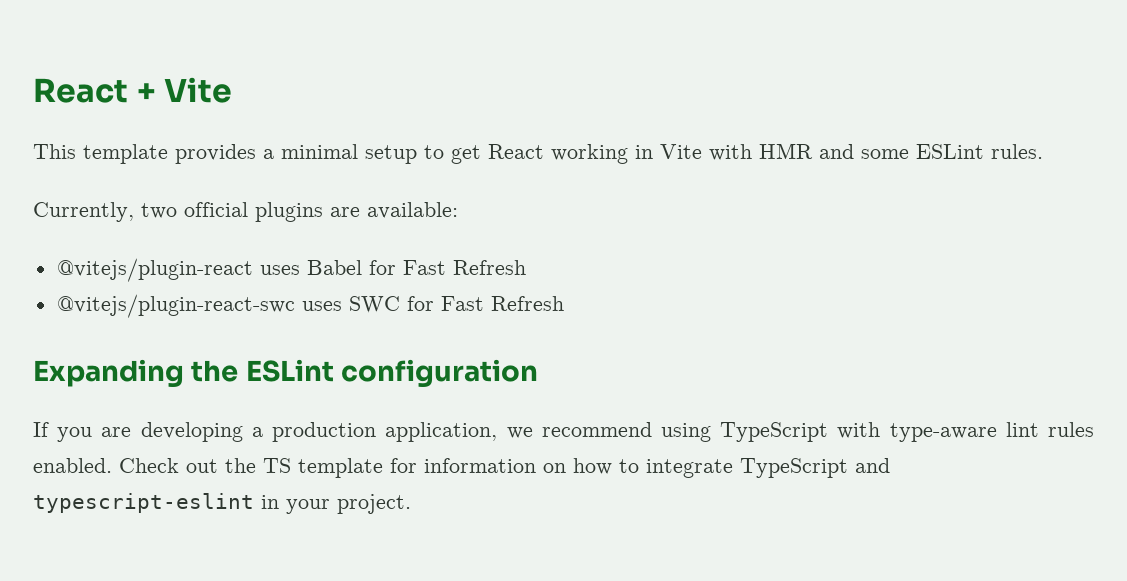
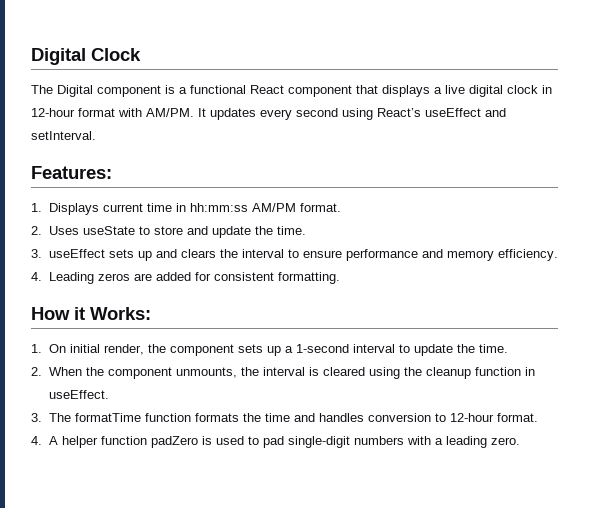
- React + Vite
- This template provides a minimal setup to get React working in Vite with HMR and some ESLint rules.
- Currently, two official plugins are available:
- @vitejs/plugin-react uses Babel for Fast Refresh
- @vitejs/plugin-react-swc uses SWC for Fast Refresh
- Expanding the ESLint configuration
- If you are developing a production application, we recommend using TypeScript with type-aware lint rules enabled. Check out the TS template for information on how to integrate TypeScript and typescript-eslint in your project.
+ Digital Clock
+ The Digital component is a functional React component that displays a live digital clock in 12-hour format with AM/PM. It updates every second using React’s useEffect and setInterval.
+ Features:
+ 1. Displays current time in hh:mm:ss AM/PM format.
+ 2. Uses useState to store and update the time.
+ 3. useEffect sets up and clears the interval to ensure performance and memory efficiency.
+ 4. Leading zeros are added for consistent formatting.
+ How it Works:
+ 1. On initial render, the component sets up a 1-second interval to update the time.
+ 2. When the component unmounts, the interval is cleared using the cleanup function in useEffect.
+ 3. The formatTime function formats the time and handles conversion to 12-hour format.
+ 4. A helper function padZero is used to pad single-digit numbers with a leading zero.

